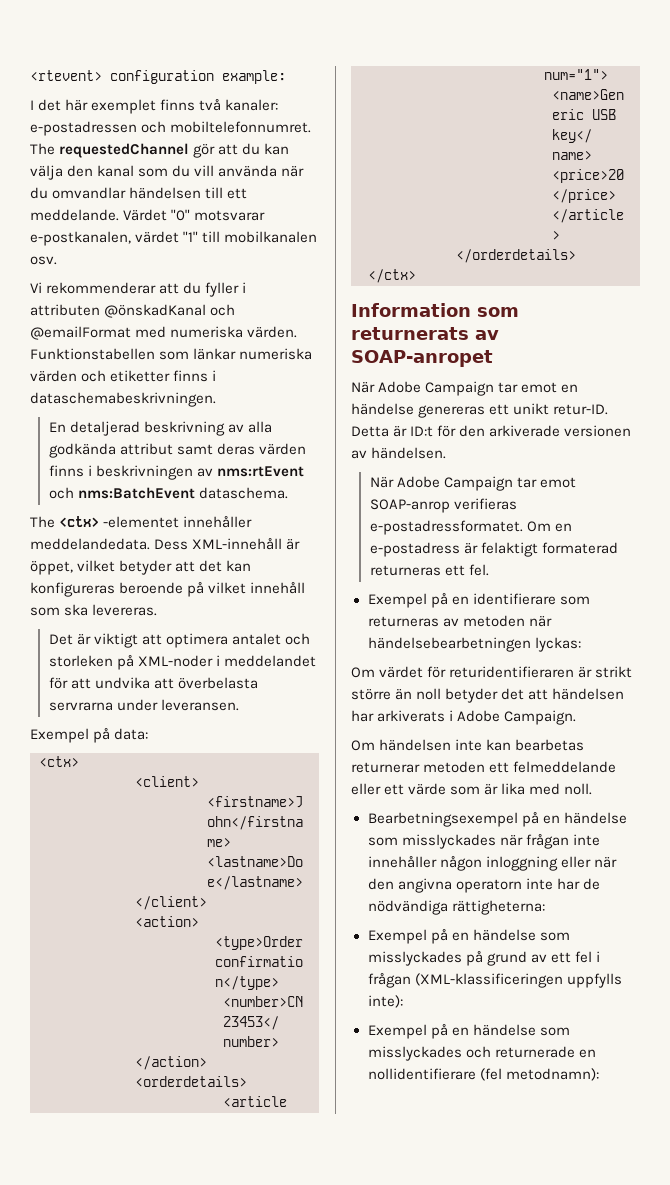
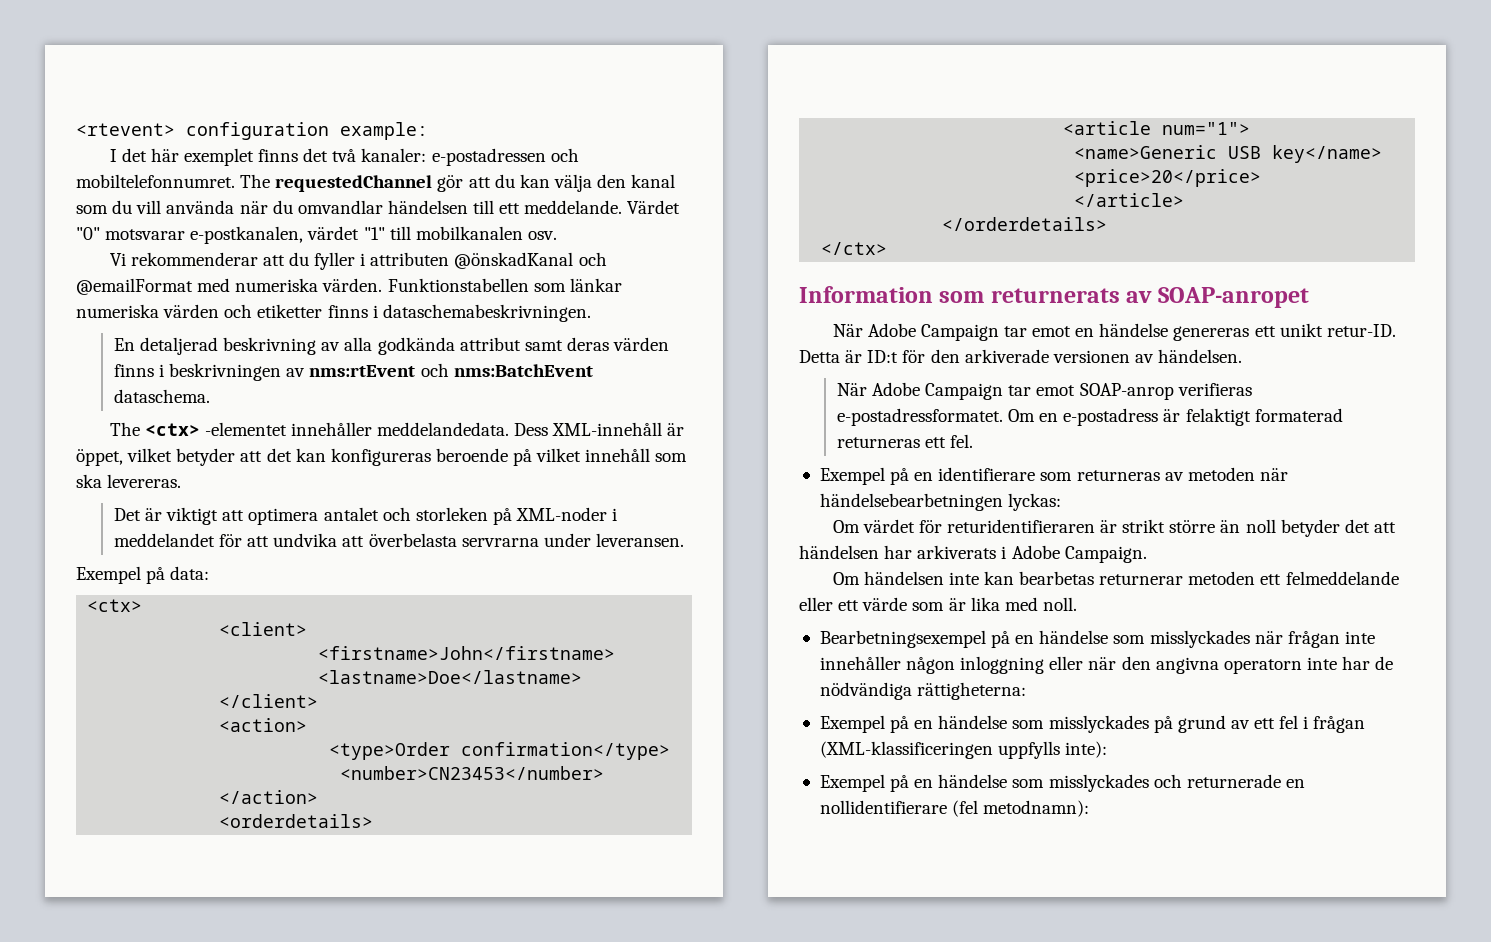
- I det här exemplet finns två kanaler: e-postadressen och mobiltelefonnumret.
+ I det här exemplet finns det två kanaler: e-postadressen och mobiltelefonnumret.

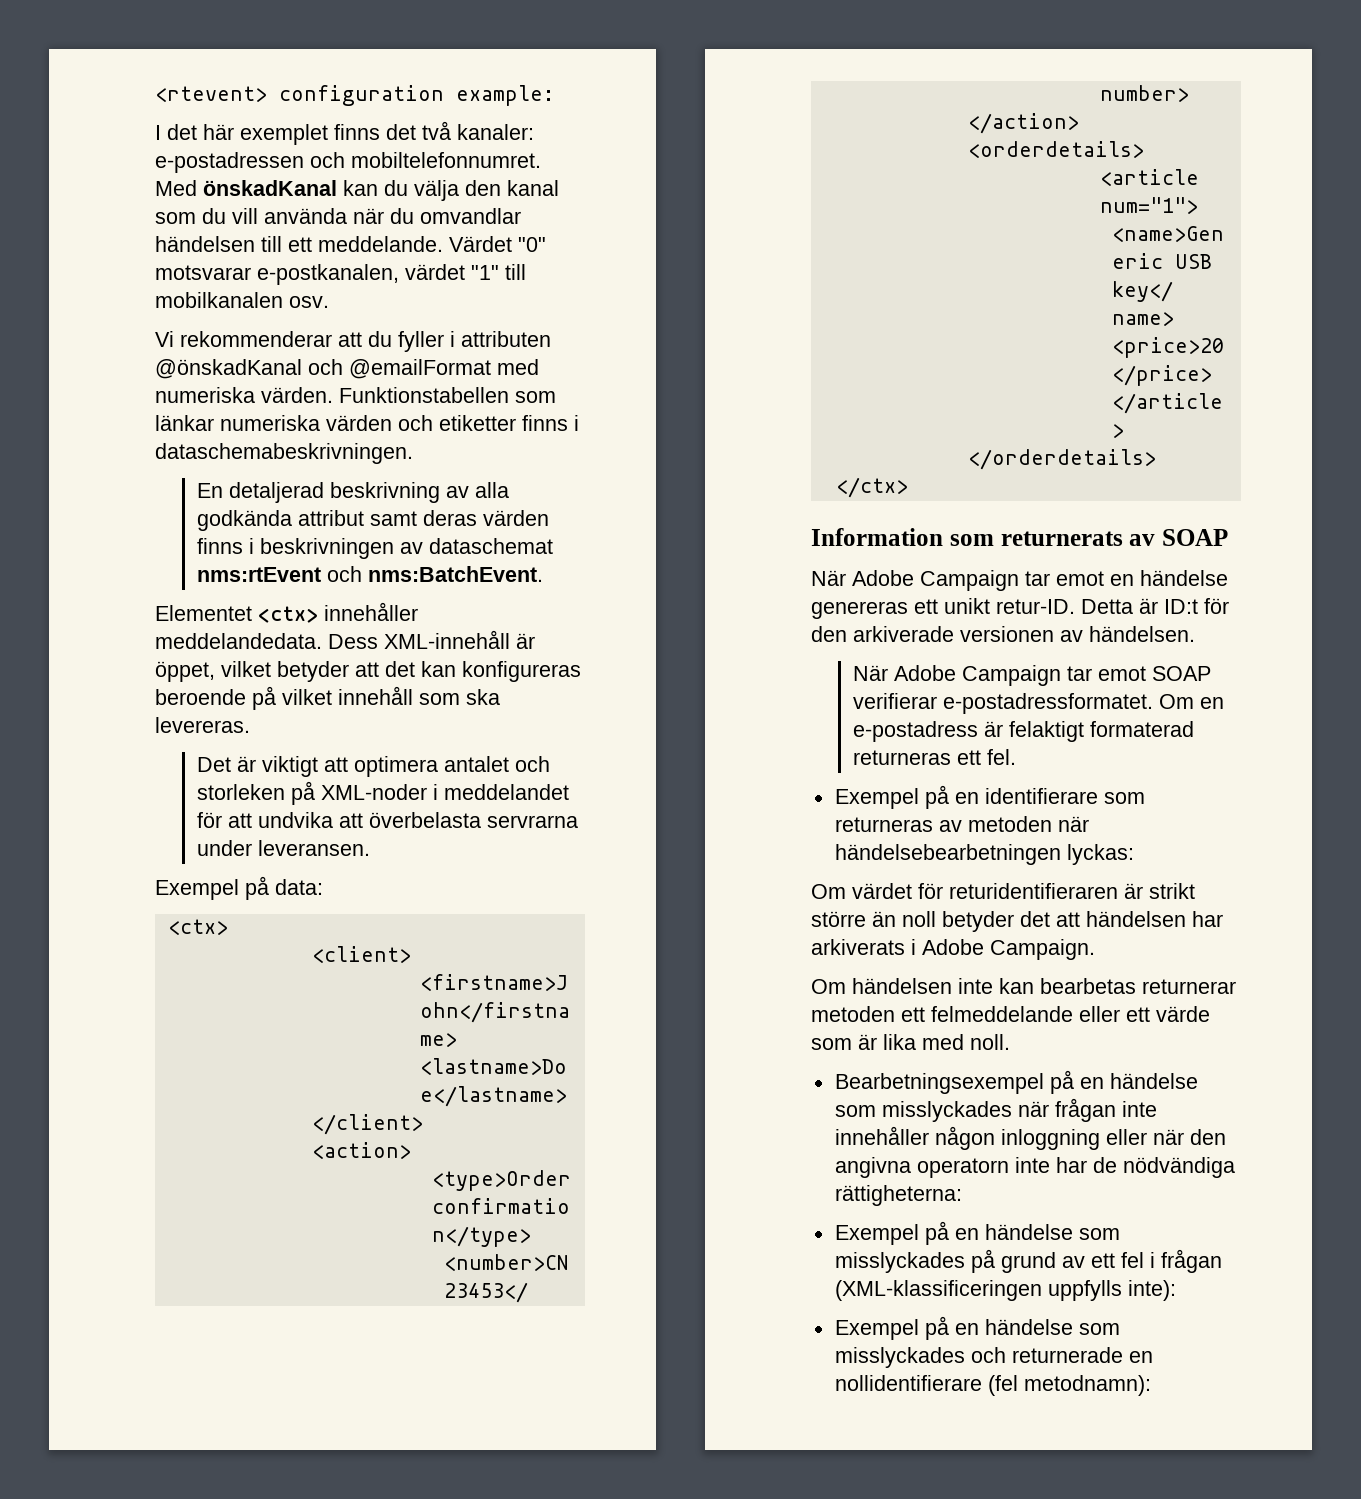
- The requestedChannel gör att du kan välja den kanal som du vill använda när du omvandlar händelsen till ett meddelande.
+ Med önskadKanal kan du välja den kanal som du vill använda när du omvandlar händelsen till ett meddelande.
- En detaljerad beskrivning av alla godkända attribut samt deras värden finns i beskrivningen av nms:rtEvent och nms:BatchEvent dataschema.
- The <ctx> -elementet innehåller meddelandedata.
+ En detaljerad beskrivning av alla godkända attribut samt deras värden finns i beskrivningen av dataschemat nms:rtEvent och nms:BatchEvent.
+ Elementet <ctx> innehåller meddelandedata.
- Information som returnerats av SOAP-anropet
+ Information som returnerats av SOAP
- När Adobe Campaign tar emot SOAP-anrop verifieras e-postadressformatet.
+ När Adobe Campaign tar emot SOAP verifierar e-postadressformatet.

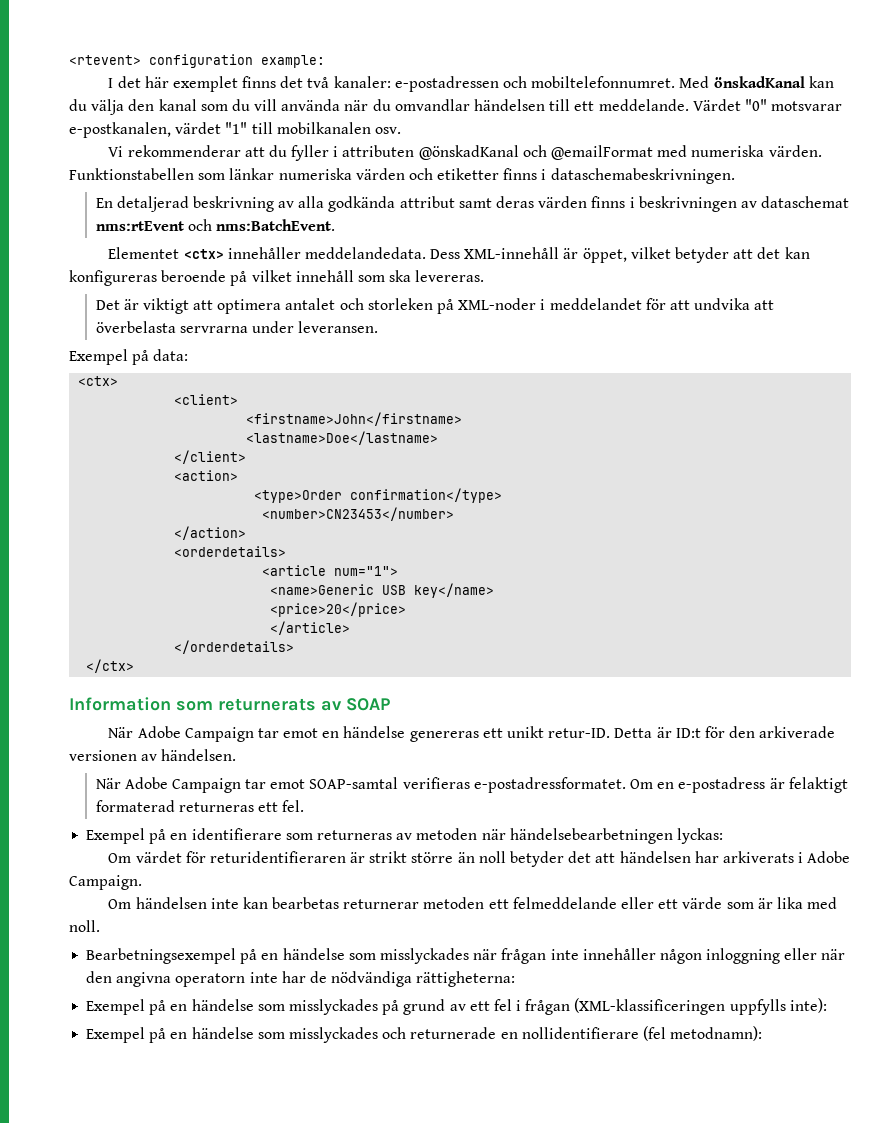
- När Adobe Campaign tar emot SOAP verifierar e-postadressformatet.
+ När Adobe Campaign tar emot SOAP-samtal verifieras e-postadressformatet.

